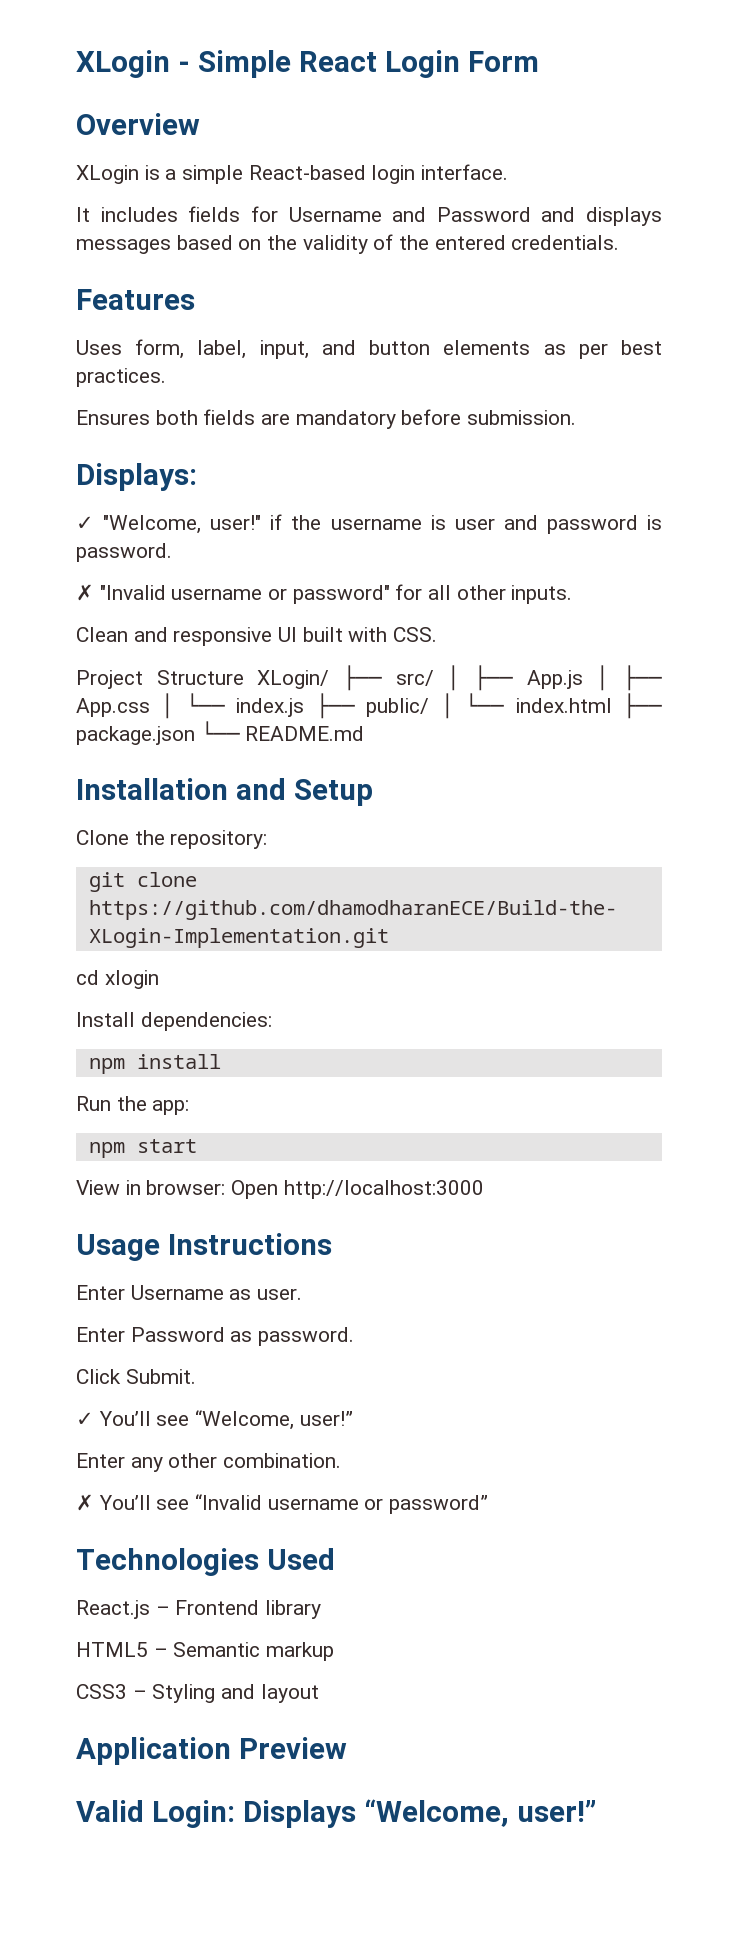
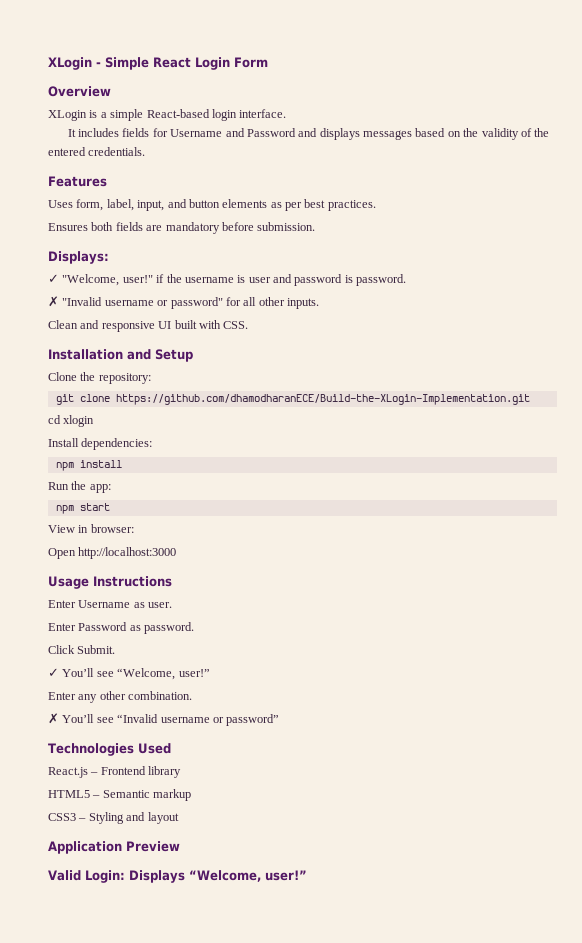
- Project Structure XLogin/ ├── src/ │ ├── App.js │ ├── App.css │ └── index.js ├── public/ │ └── index.html ├── package.json └── README.md
- View in browser: Open http://localhost:3000
+ View in browser:
+ Open http://localhost:3000

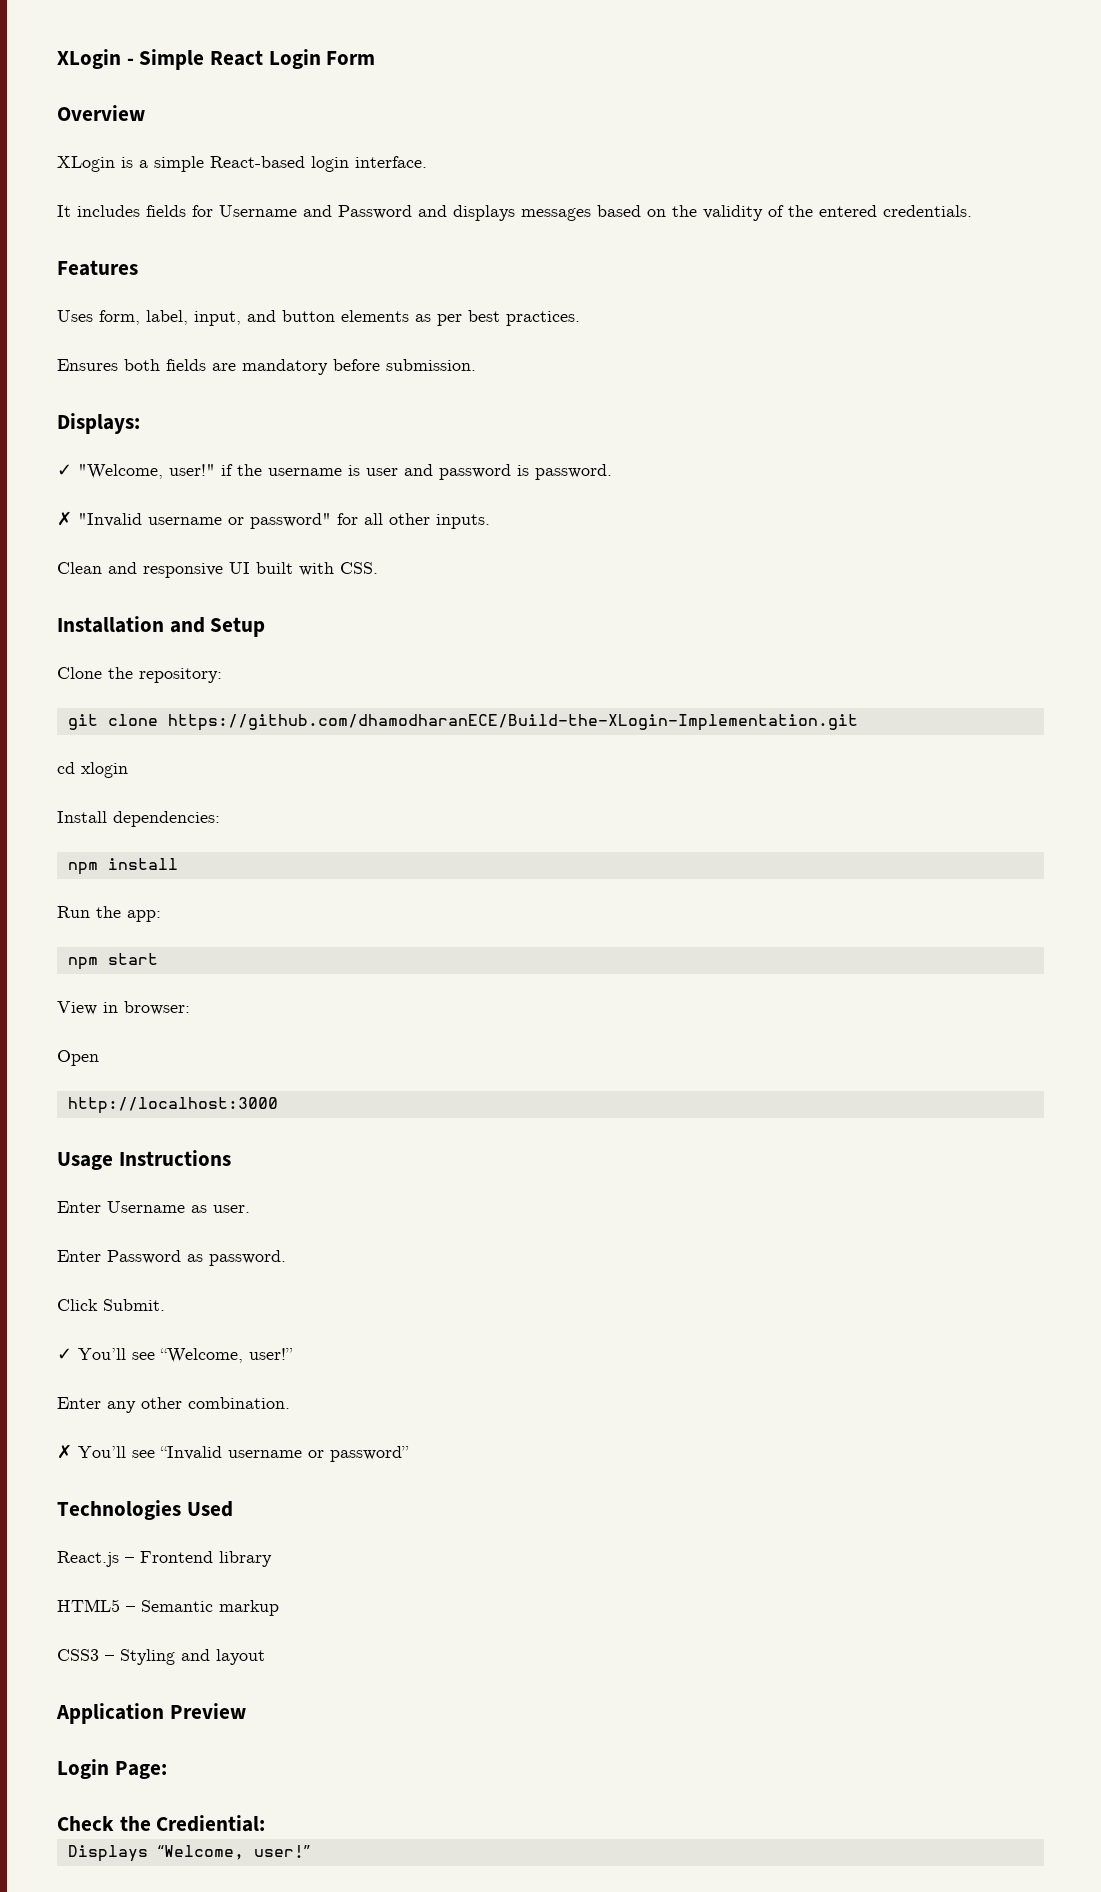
- Open http://localhost:3000
+ Open
+ http://localhost:3000
- Valid Login: Displays “Welcome, user!”
+ Login Page:
+ Check the Crediential:
+ Displays “Welcome, user!”

